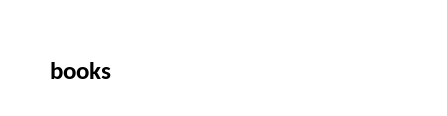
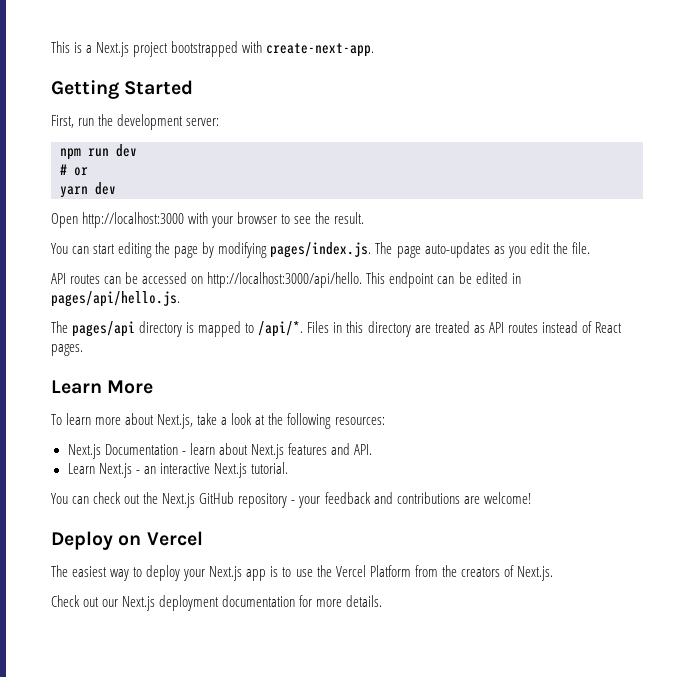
- books
+ This is a Next.js project bootstrapped with create-next-app.
+ Getting Started
+ First, run the development server:
+ npm run dev
+ # or
+ yarn dev
+ Open http://localhost:3000 with your browser to see the result.
+ You can start editing the page by modifying pages/index.js. The page auto-updates as you edit the file.
+ API routes can be accessed on http://localhost:3000/api/hello. This endpoint can be edited in pages/api/hello.js.
+ The pages/api directory is mapped to /api/*. Files in this directory are treated as API routes instead of React pages.
+ Learn More
+ To learn more about Next.js, take a look at the following resources:
+ Next.js Documentation - learn about Next.js features and API.
+ Learn Next.js - an interactive Next.js tutorial.
+ You can check out the Next.js GitHub repository - your feedback and contributions are welcome!
+ Deploy on Vercel
+ The easiest way to deploy your Next.js app is to use the Vercel Platform from the creators of Next.js.
+ Check out our Next.js deployment documentation for more details.

